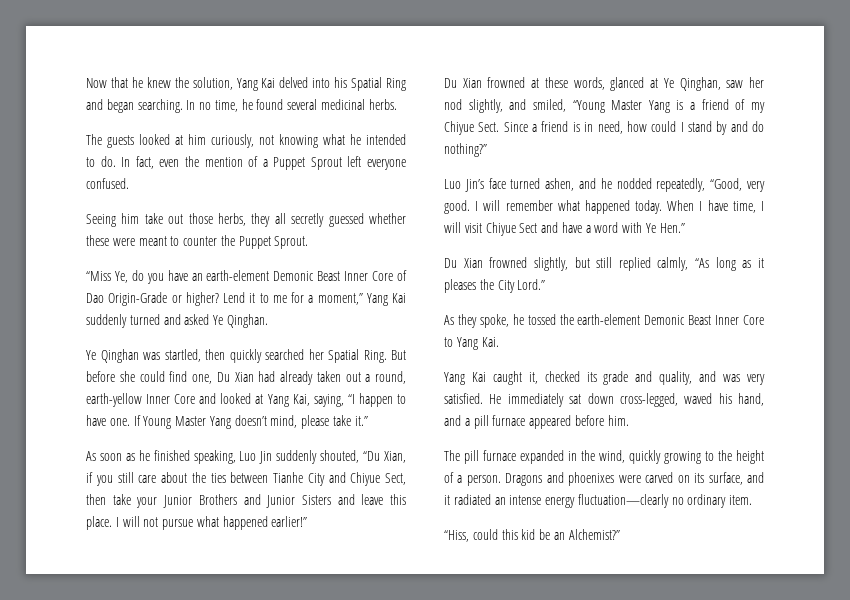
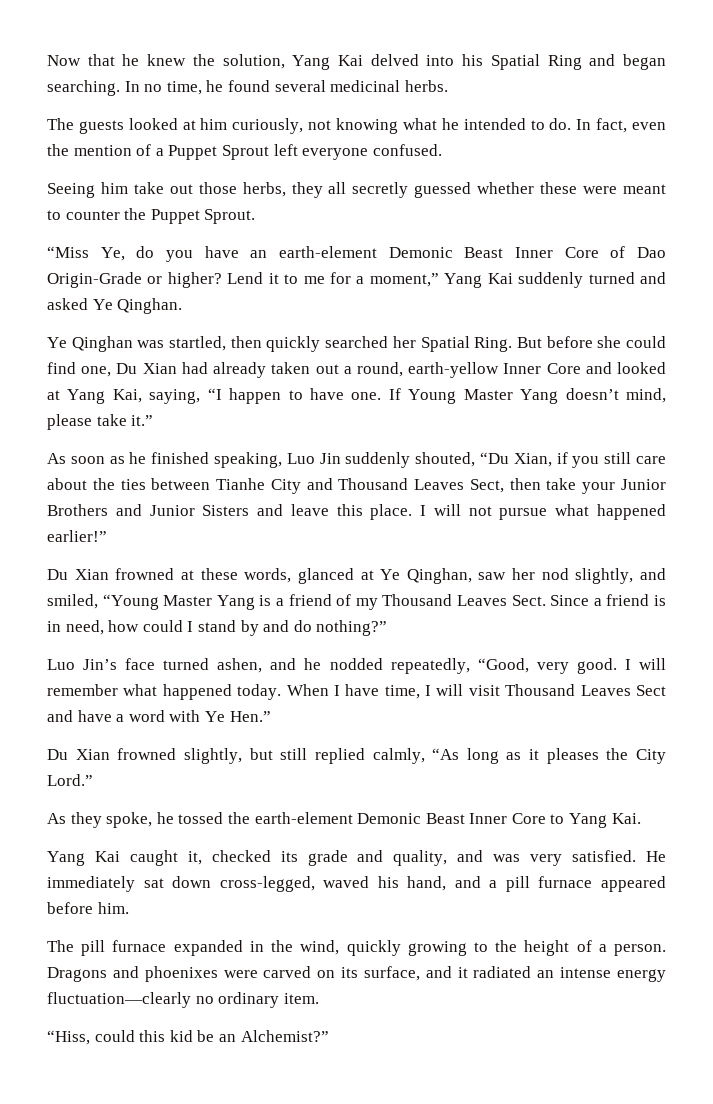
- As soon as he finished speaking, Luo Jin suddenly shouted, “Du Xian, if you still care about the ties between Tianhe City and Chiyue Sect, then take your Junior Brothers and Junior Sisters and leave this place.
+ As soon as he finished speaking, Luo Jin suddenly shouted, “Du Xian, if you still care about the ties between Tianhe City and Thousand Leaves Sect, then take your Junior Brothers and Junior Sisters and leave this place.
- Du Xian frowned at these words, glanced at Ye Qinghan, saw her nod slightly, and smiled, “Young Master Yang is a friend of my Chiyue Sect. Since a friend is in need, how could I stand by and do nothing?”
+ Du Xian frowned at these words, glanced at Ye Qinghan, saw her nod slightly, and smiled, “Young Master Yang is a friend of my Thousand Leaves Sect. Since a friend is in need, how could I stand by and do nothing?”
- When I have time, I will visit Chiyue Sect and have a word with Ye Hen.”
+ When I have time, I will visit Thousand Leaves Sect and have a word with Ye Hen.”

